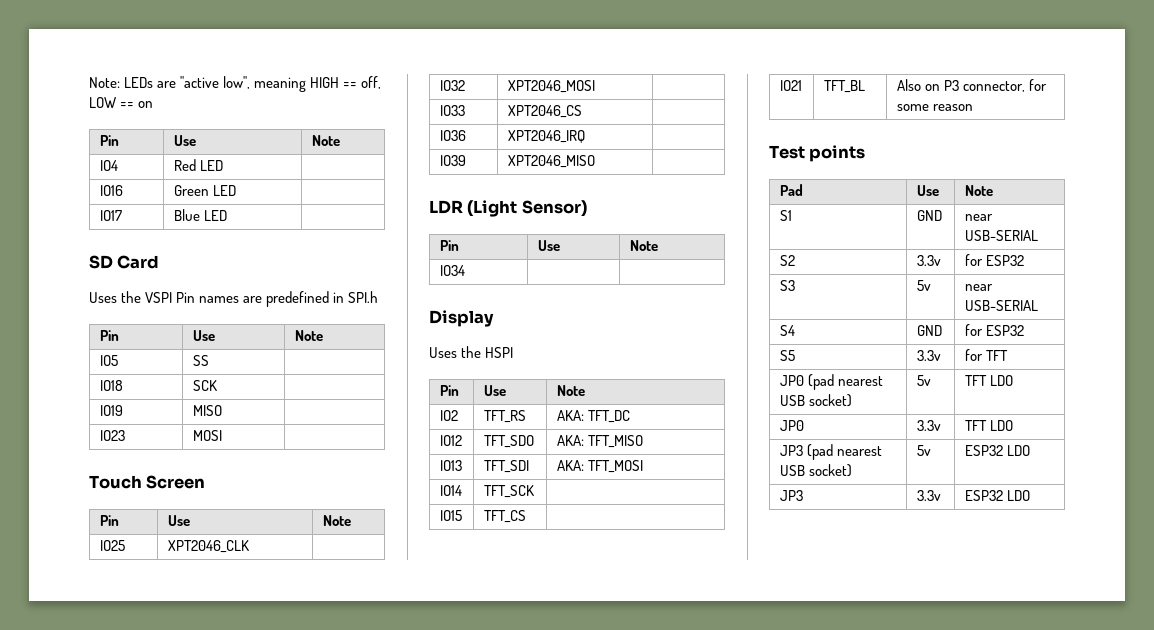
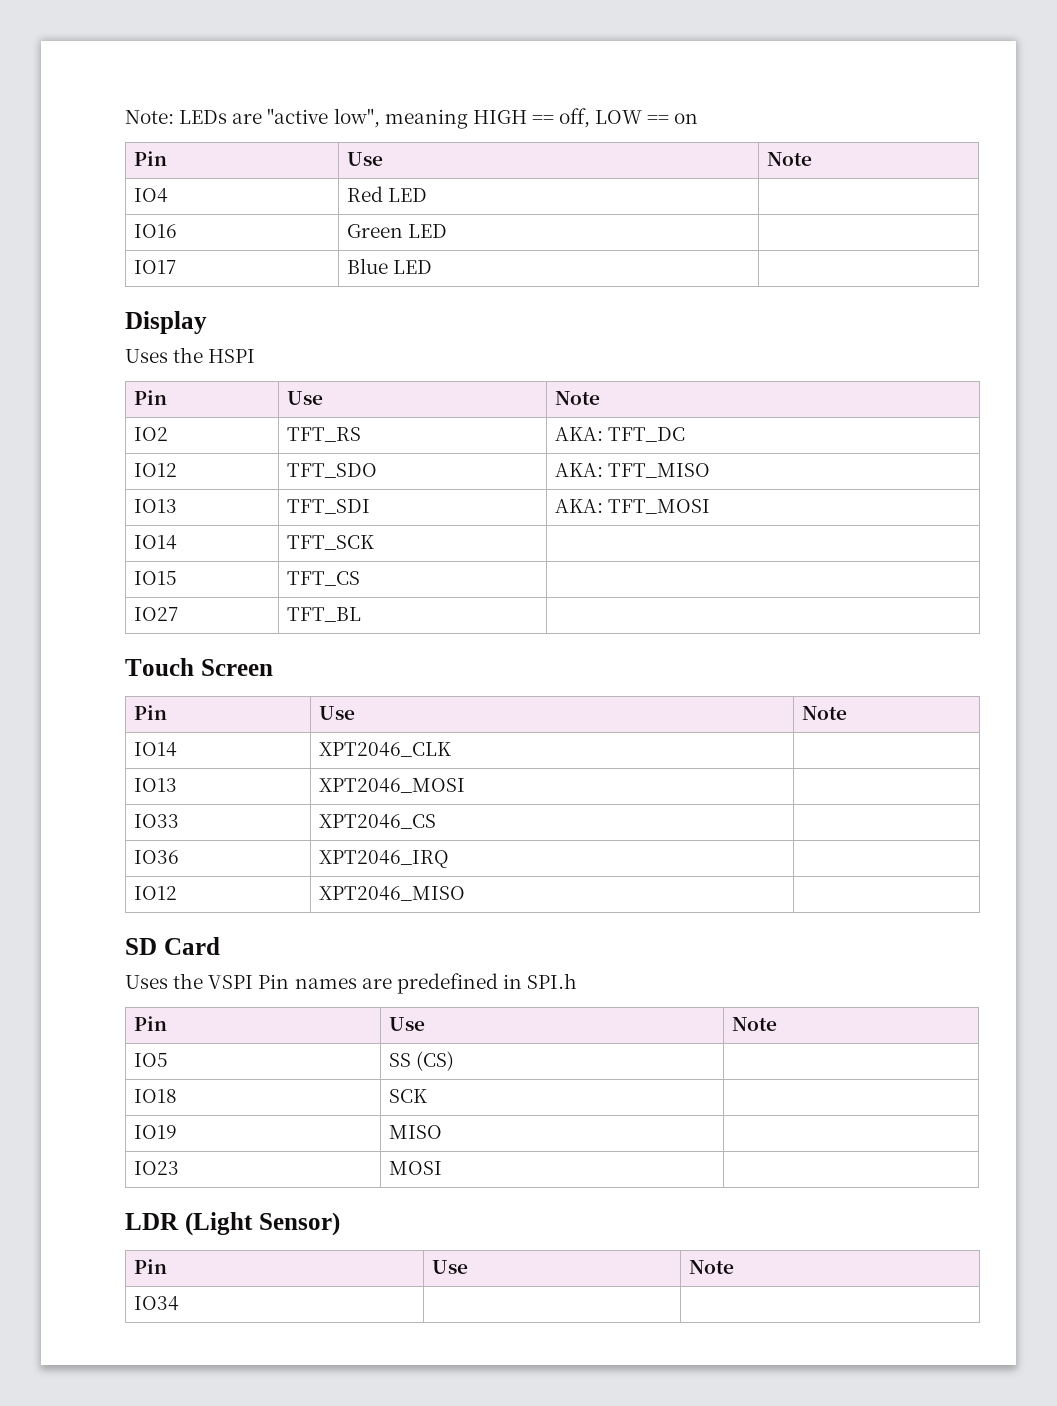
- SD Card
- Uses the VSPI Pin names are predefined in SPI.h
- Pin | Use | Note
- IO5 | SS |
- IO18 | SCK |
- IO19 | MISO |
- IO23 | MOSI |
- Touch Screen
- Pin | Use | Note
- IO25 | XPT2046_CLK |
- IO32 | XPT2046_MOSI |
- IO33 | XPT2046_CS |
- IO36 | XPT2046_IRQ |
- IO39 | XPT2046_MISO |
- LDR (Light Sensor)
- Pin | Use | Note
- IO34 | |
- IO21 | TFT_BL | Also on P3 connector, for some reason
- Test points
- Pad | Use | Note
- S1 | GND | near USB-SERIAL
- S2 | 3.3v | for ESP32
- S3 | 5v | near USB-SERIAL
- S4 | GND | for ESP32
- S5 | 3.3v | for TFT
- JP0 (pad nearest USB socket) | 5v | TFT LDO
- JP0 | 3.3v | TFT LDO
- JP3 (pad nearest USB socket) | 5v | ESP32 LDO
- JP3 | 3.3v | ESP32 LDO
+ IO27 | TFT_BL |
+ Touch Screen
+ Pin | Use | Note
+ IO14 | XPT2046_CLK |
+ IO13 | XPT2046_MOSI |
+ IO33 | XPT2046_CS |
+ IO36 | XPT2046_IRQ |
+ IO12 | XPT2046_MISO |
+ SD Card
+ Uses the VSPI Pin names are predefined in SPI.h
+ Pin | Use | Note
+ IO5 | SS (CS) |
+ IO18 | SCK |
+ IO19 | MISO |
+ IO23 | MOSI |
+ LDR (Light Sensor)
+ Pin | Use | Note
+ IO34 | |

